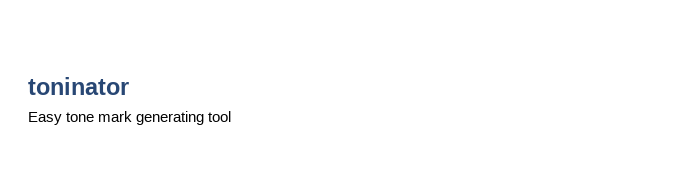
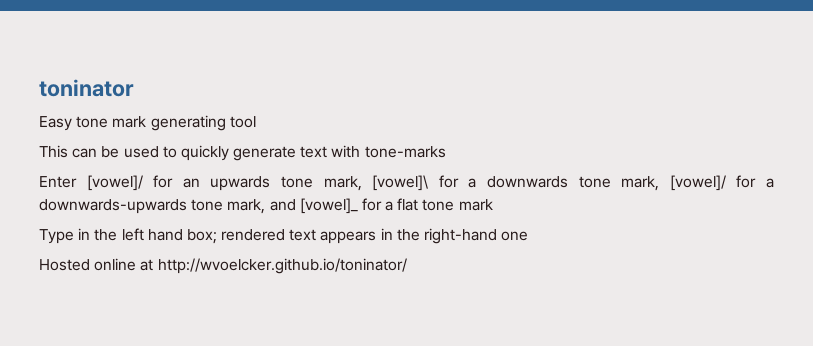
+ This can be used to quickly generate text with tone-marks
+ Enter [vowel]/ for an upwards tone mark, [vowel]\ for a downwards tone mark, [vowel]/ for a downwards-upwards tone mark, and [vowel]_ for a flat tone mark
+ Type in the left hand box; rendered text appears in the right-hand one
+ Hosted online at http://wvoelcker.github.io/toninator/

